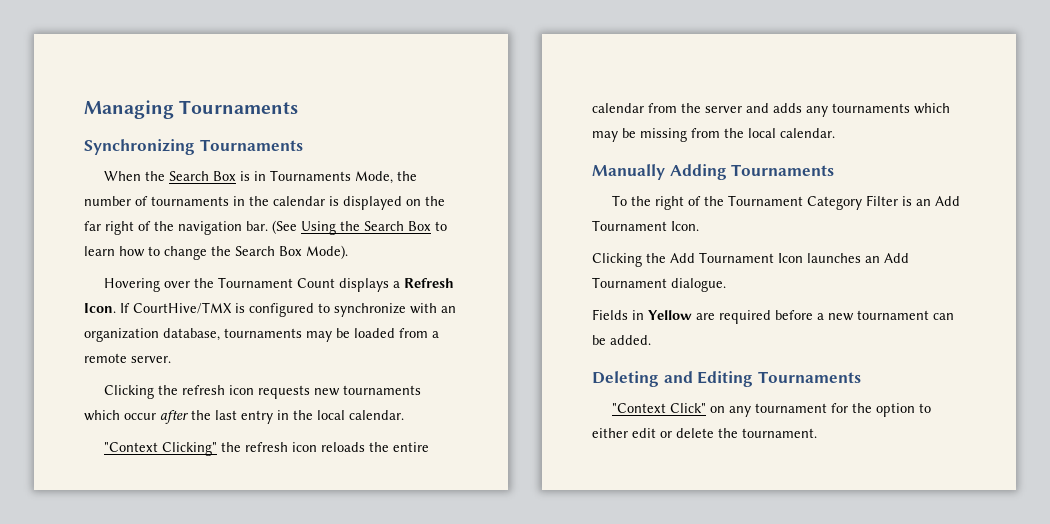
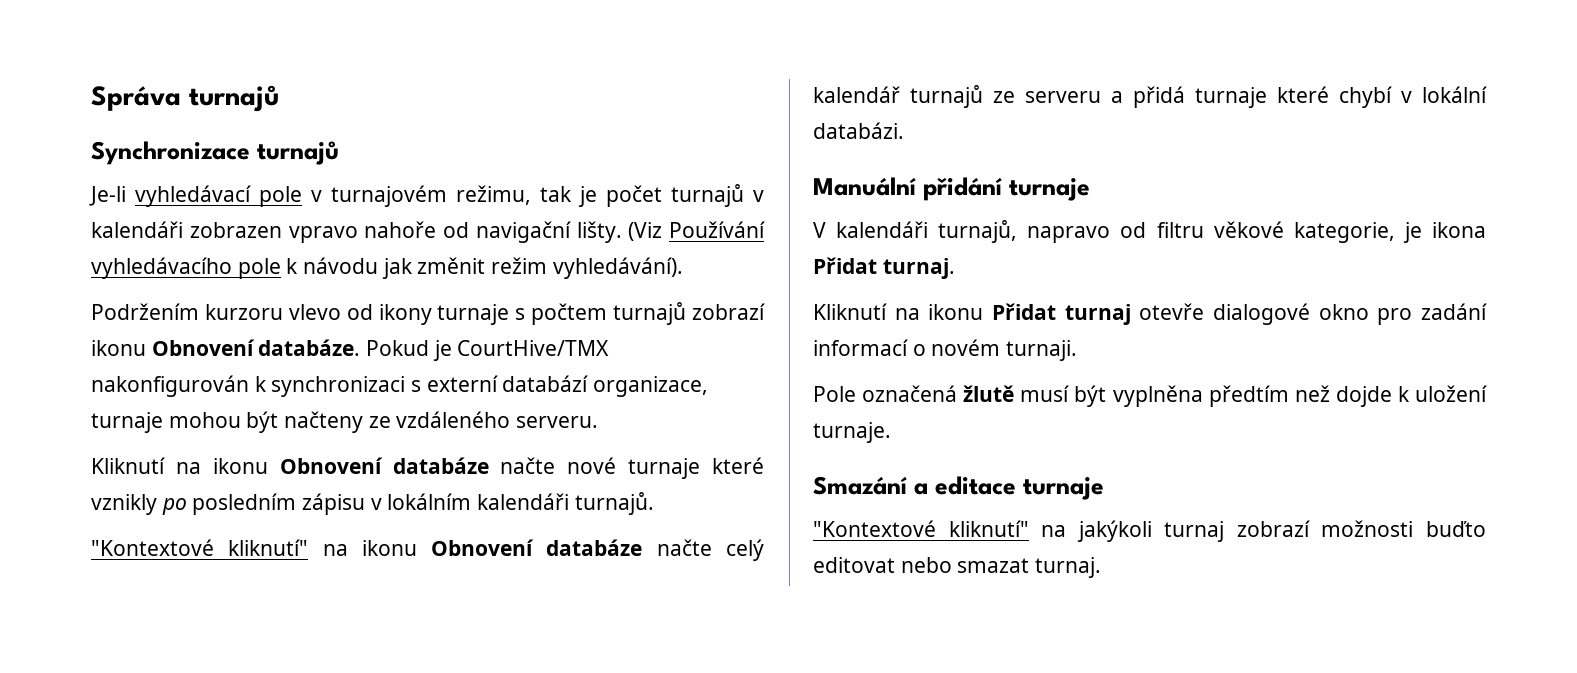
- Managing Tournaments
- Synchronizing Tournaments
- When the Search Box is in Tournaments Mode, the number of tournaments in the calendar is displayed on the far right of the navigation bar. (See Using the Search Box to learn how to change the Search Box Mode).
- Hovering over the Tournament Count displays a Refresh Icon. If CourtHive/TMX is configured to synchronize with an organization database, tournaments may be loaded from a remote server.
- Clicking the refresh icon requests new tournaments which occur after the last entry in the local calendar.
- "Context Clicking" the refresh icon reloads the entire calendar from the server and adds any tournaments which may be missing from the local calendar.
- Manually Adding Tournaments
- To the right of the Tournament Category Filter is an Add Tournament Icon.
- Clicking the Add Tournament Icon launches an Add Tournament dialogue.
- Fields in Yellow are required before a new tournament can be added.
- Deleting and Editing Tournaments
- "Context Click" on any tournament for the option to either edit or delete the tournament.
+ Správa turnajů
+ Synchronizace turnajů
+ Je-li vyhledávací pole v turnajovém režimu, tak je počet turnajů v kalendáři zobrazen vpravo nahoře od navigační lišty. (Viz Používání vyhledávacího pole k návodu jak změnit režim vyhledávání).
+ Podržením kurzoru vlevo od ikony turnaje s počtem turnajů zobrazí ikonu Obnovení databáze. Pokud je CourtHive/TMX nakonfigurován k synchronizaci s externí databází organizace, turnaje mohou být načteny ze vzdáleného serveru.
+ Kliknutí na ikonu Obnovení databáze načte nové turnaje které vznikly po posledním zápisu v lokálním kalendáři turnajů.
+ "Kontextové kliknutí" na ikonu Obnovení databáze načte celý kalendář turnajů ze serveru a přidá turnaje které chybí v lokální databázi.
+ Manuální přidání turnaje
+ V kalendáři turnajů, napravo od filtru věkové kategorie, je ikona Přidat turnaj.
+ Kliknutí na ikonu Přidat turnaj otevře dialogové okno pro zadání informací o novém turnaji.
+ Pole označená žlutě musí být vyplněna předtím než dojde k uložení turnaje.
+ Smazání a editace turnaje
+ "Kontextové kliknutí" na jakýkoli turnaj zobrazí možnosti buďto editovat nebo smazat turnaj.

